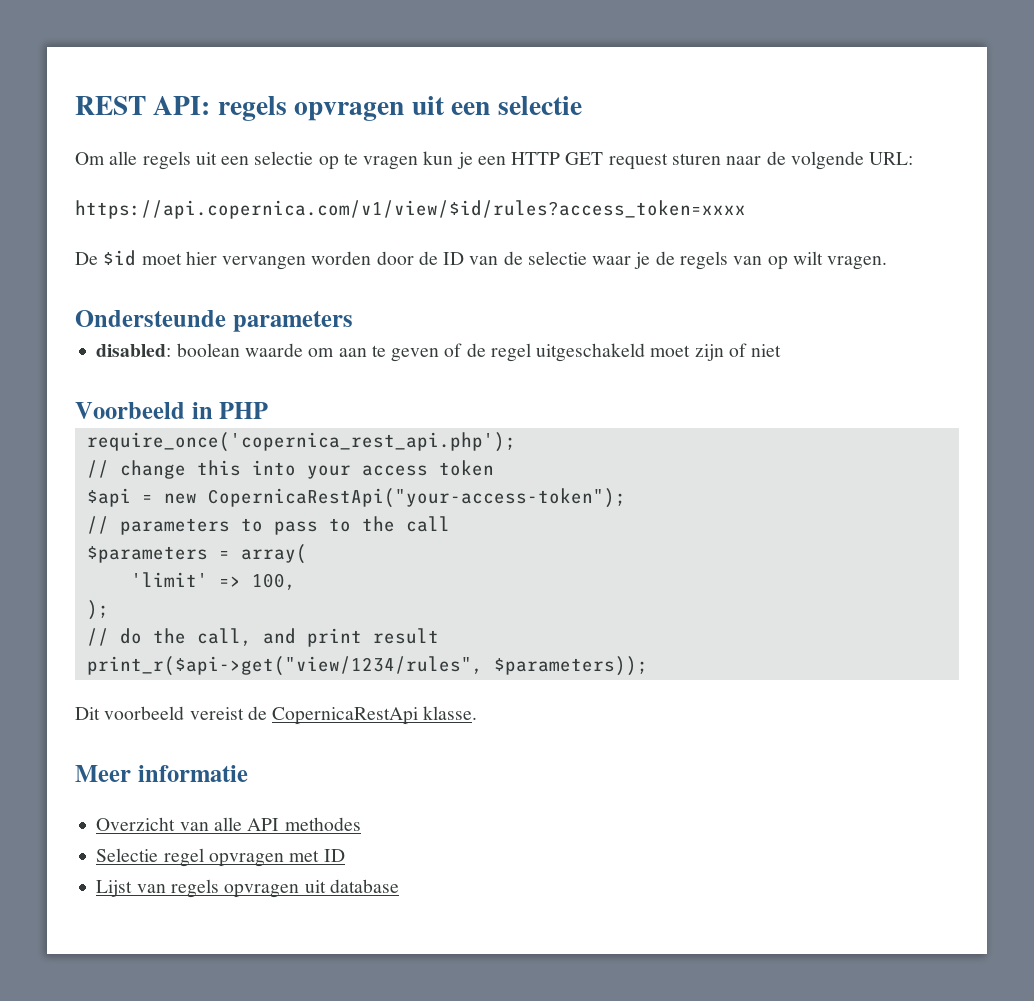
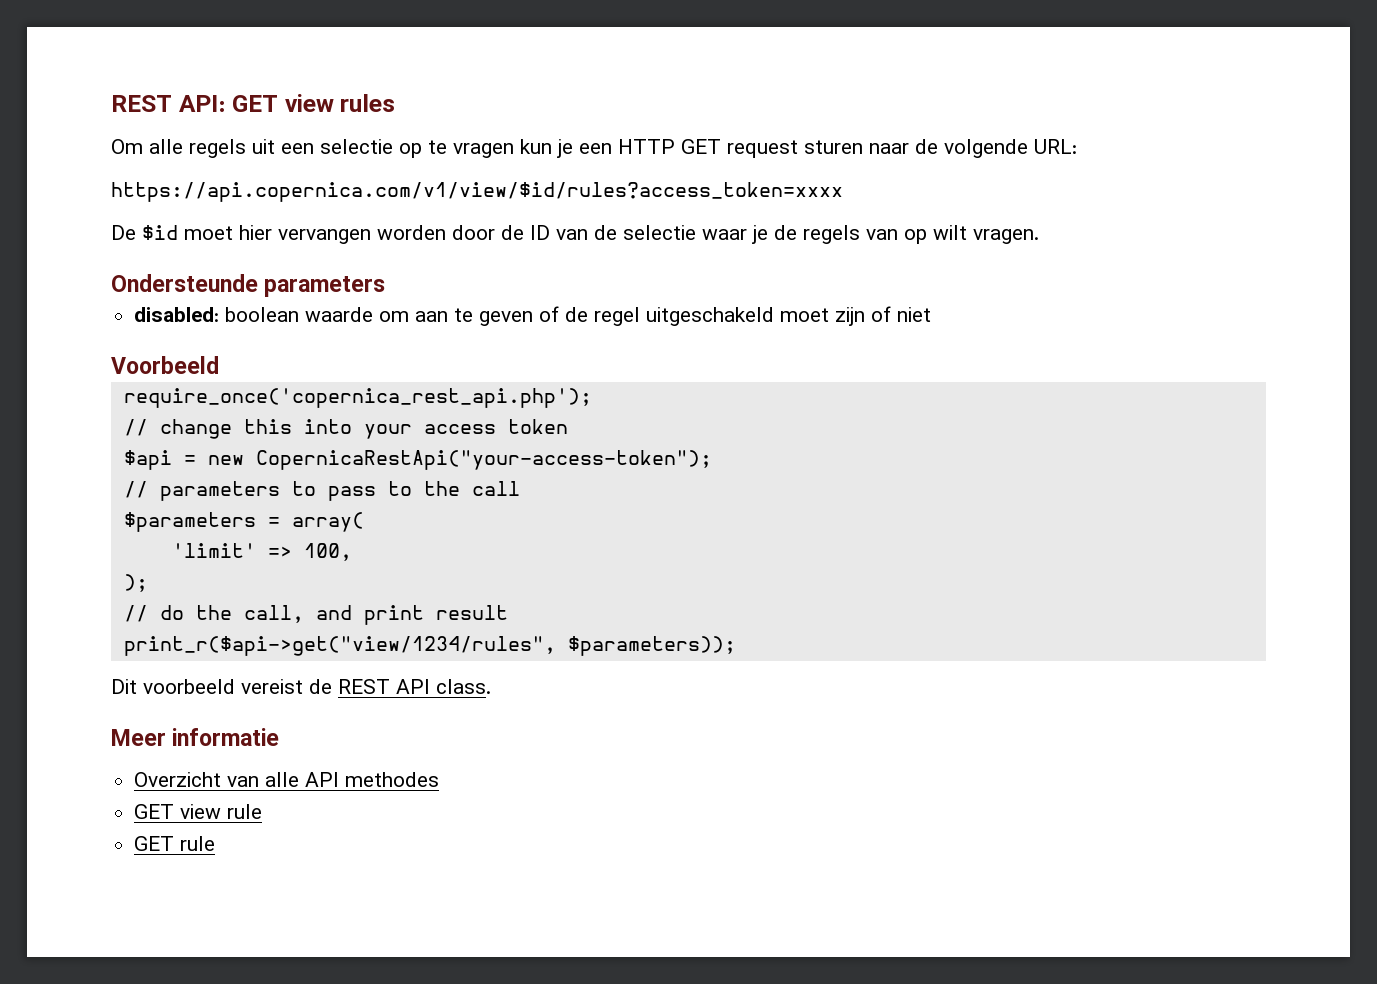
- REST API: regels opvragen uit een selectie
+ REST API: GET view rules
- Voorbeeld in PHP
+ Voorbeeld
- Dit voorbeeld vereist de CopernicaRestApi klasse.
+ Dit voorbeeld vereist de REST API class.
- Selectie regel opvragen met ID
- Lijst van regels opvragen uit database
+ GET view rule
+ GET rule

